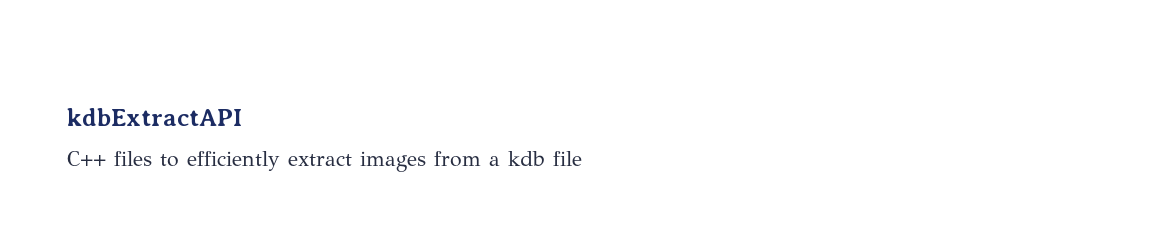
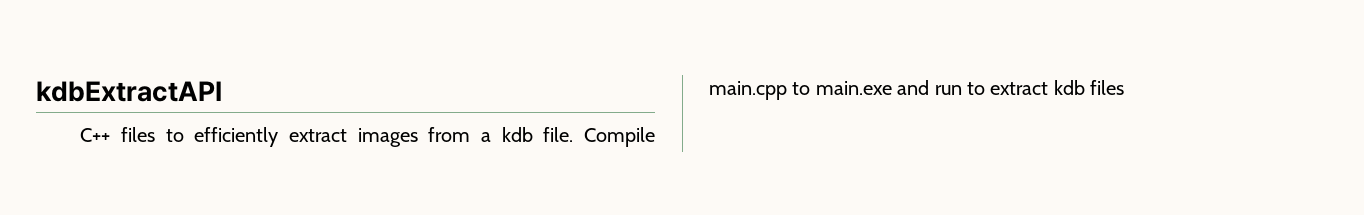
- C++ files to efficiently extract images from a kdb file
+ C++ files to efficiently extract images from a kdb file. Compile main.cpp to main.exe and run to extract kdb files

